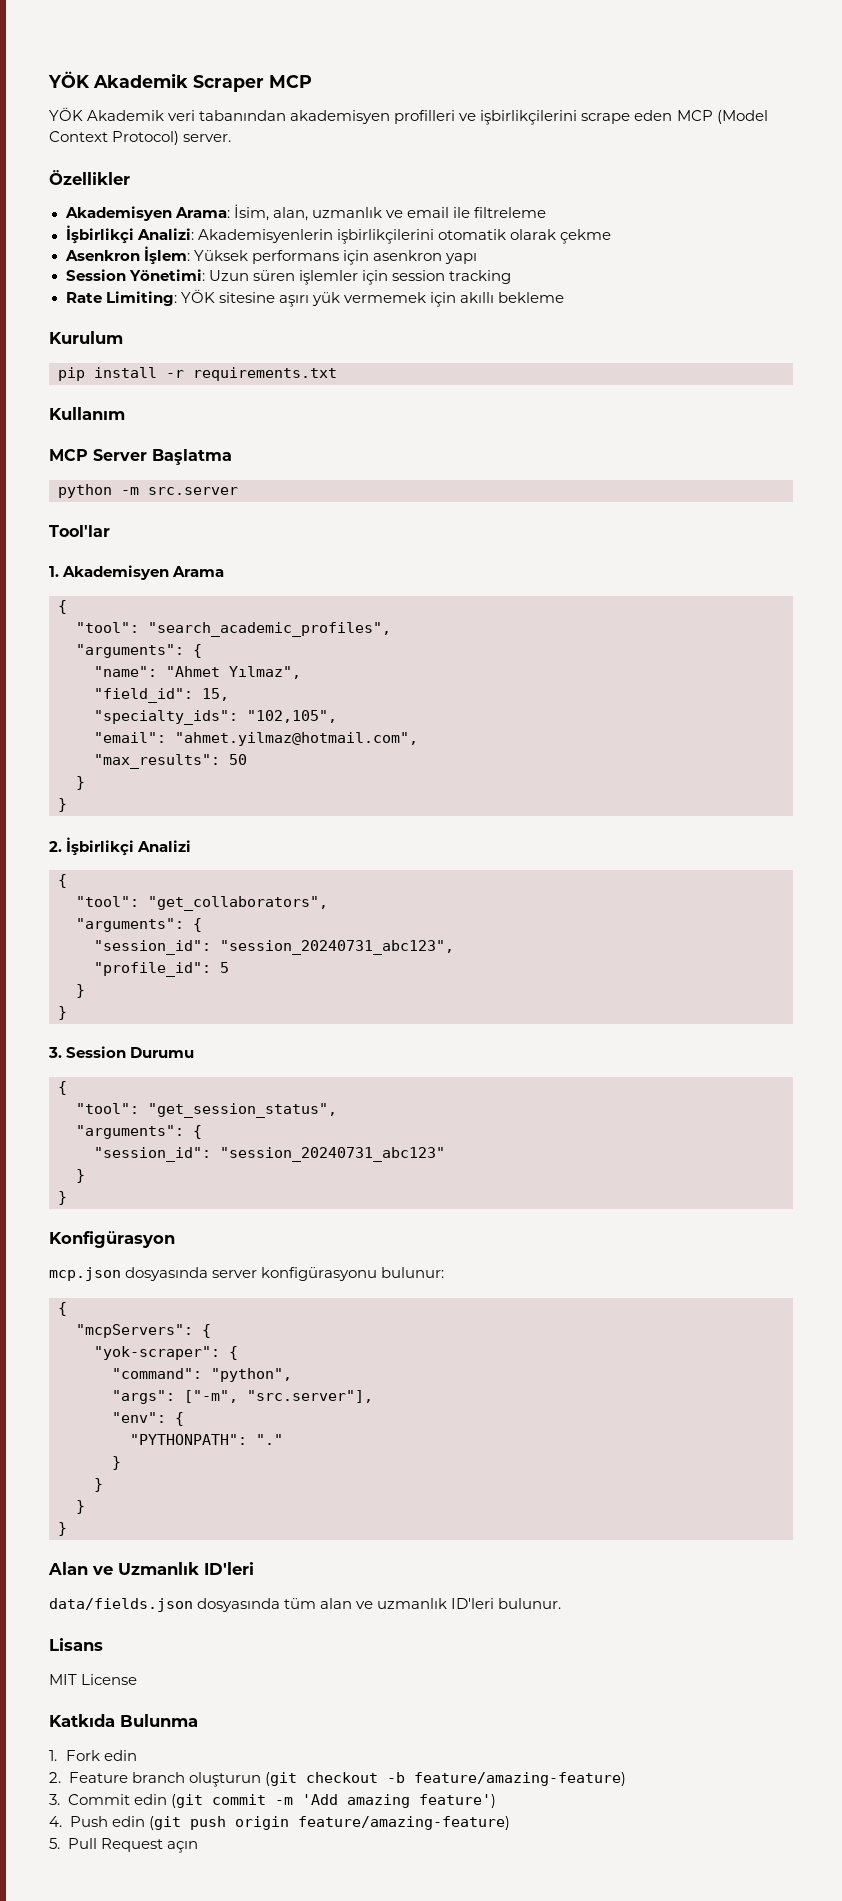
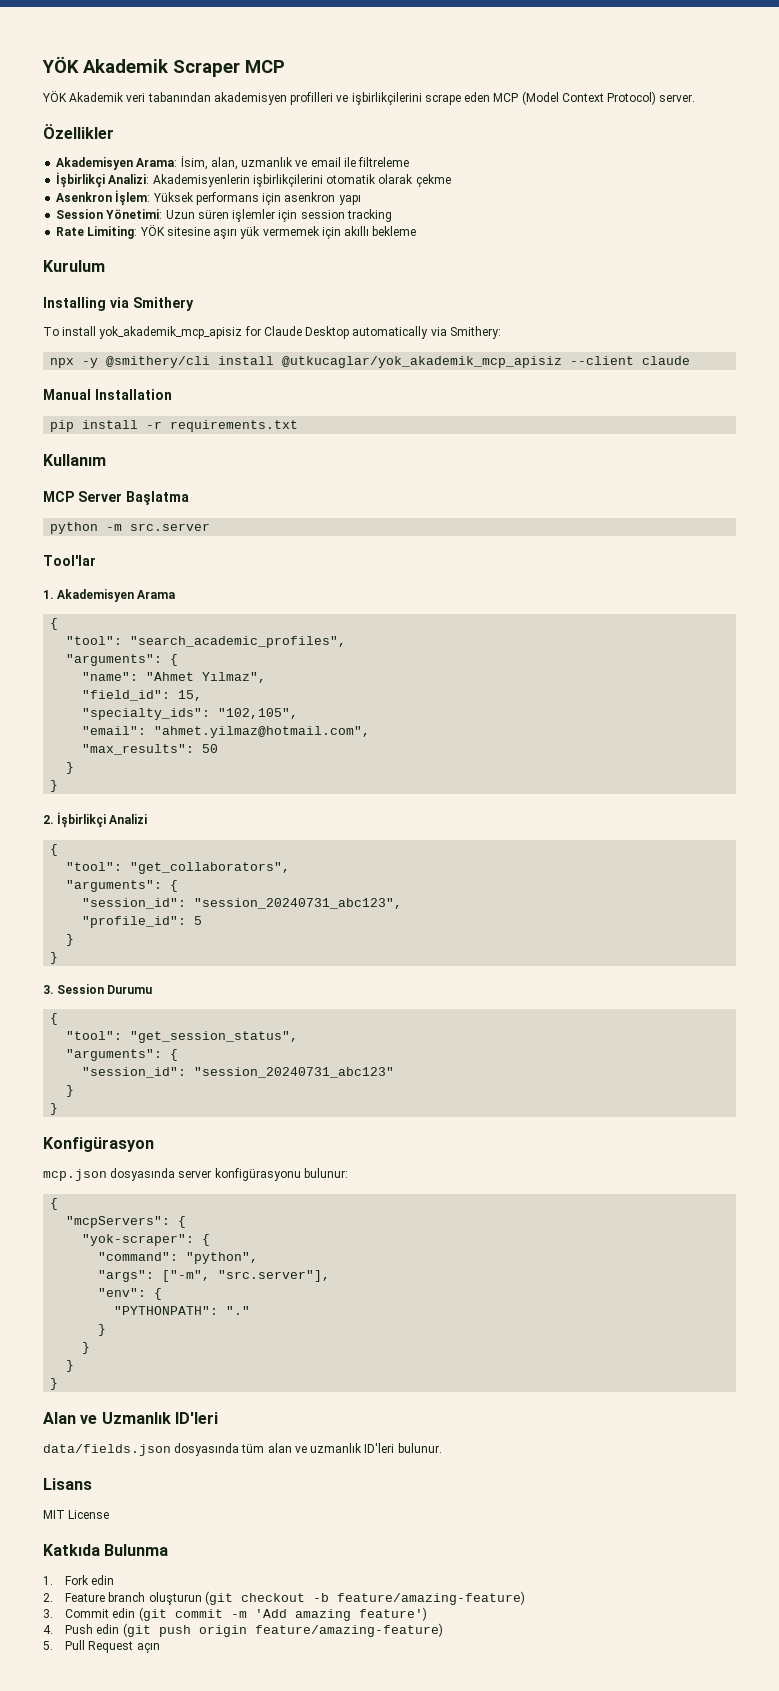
+ Installing via Smithery
+ To install yok_akademik_mcp_apisiz for Claude Desktop automatically via Smithery:
+ npx -y @smithery/cli install @utkucaglar/yok_akademik_mcp_apisiz --client claude
+ Manual Installation

